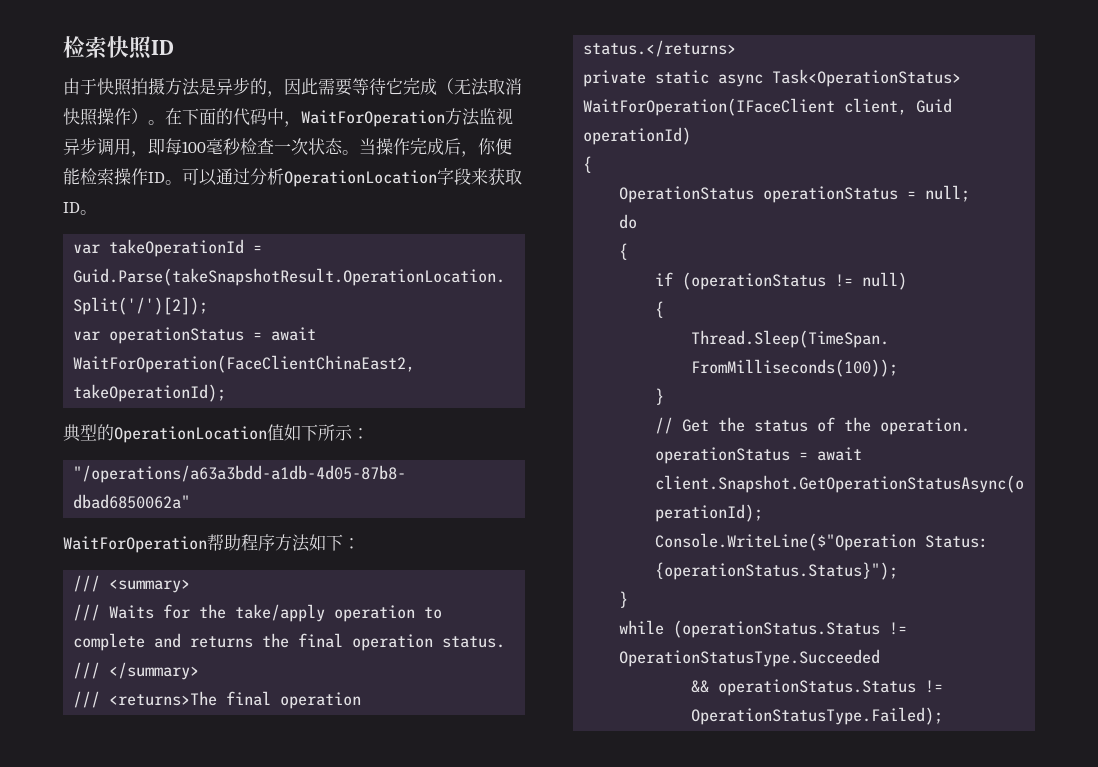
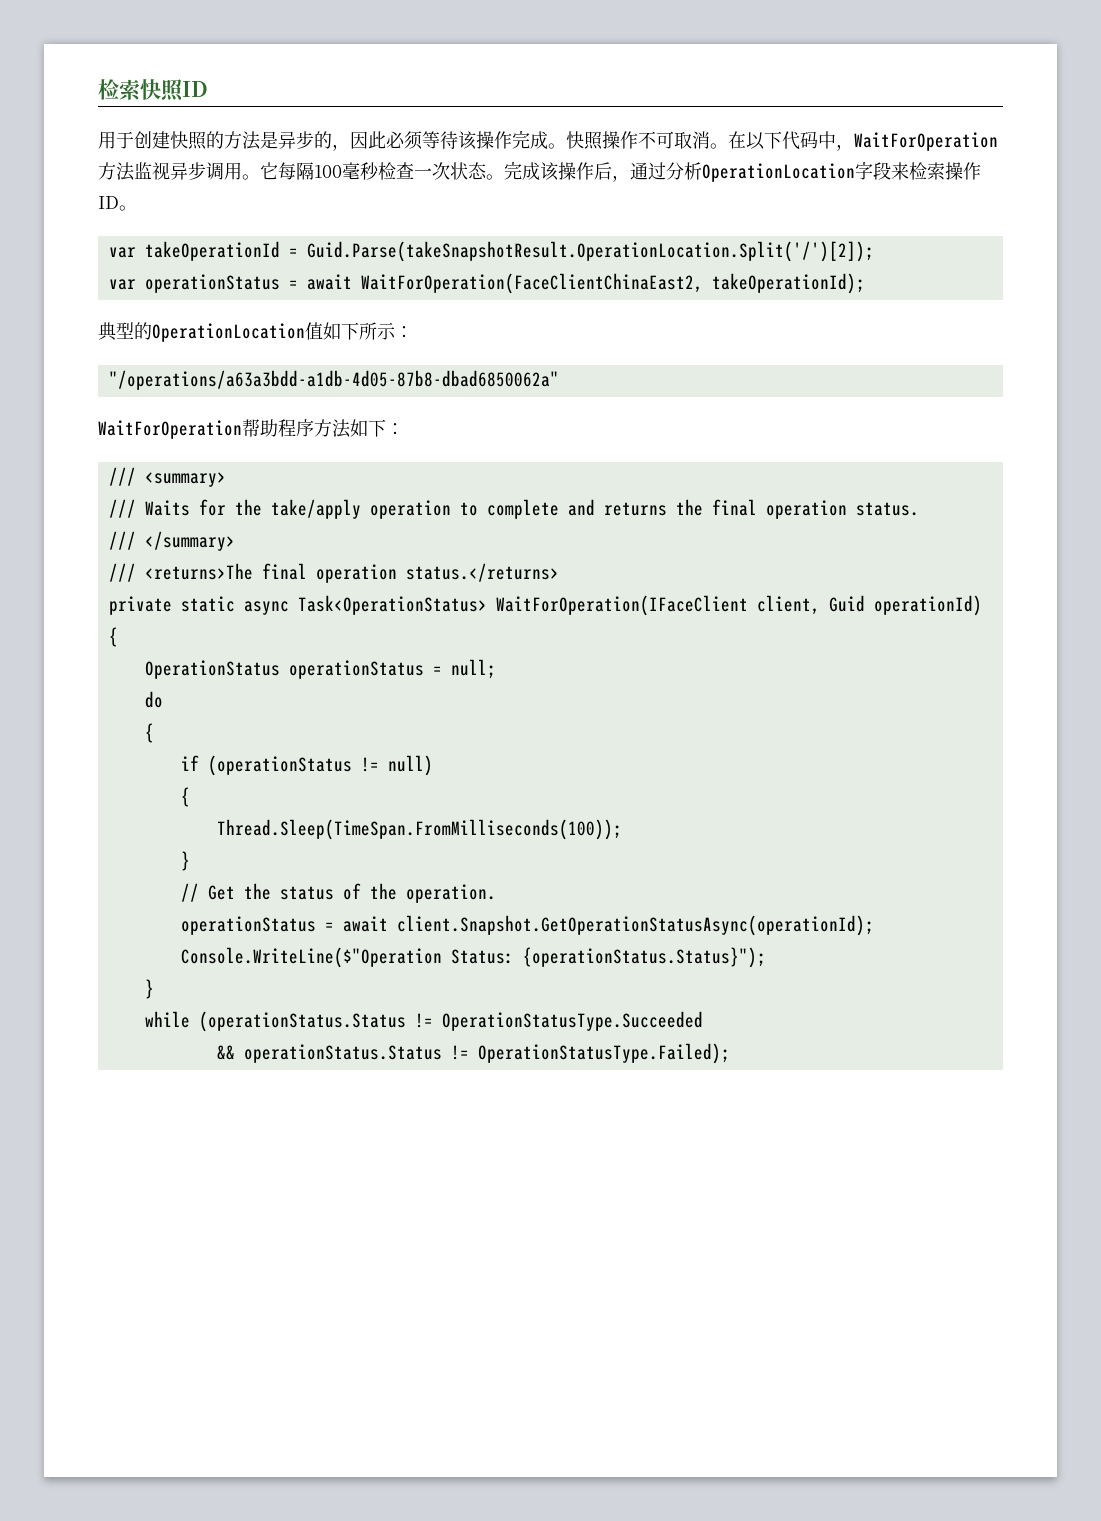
- 由于快照拍摄方法是异步的，因此需要等待它完成（无法取消快照操作）。在下面的代码中，WaitForOperation方法监视异步调用，即每100毫秒检查一次状态。
+ 用于创建快照的方法是异步的，因此必须等待该操作完成。快照操作不可取消。在以下代码中，WaitForOperation方法监视异步调用。它每隔100毫秒检查一次状态。
- 当操作完成后，你便能检索操作ID。可以通过分析OperationLocation字段来获取ID。
+ 完成该操作后，通过分析OperationLocation字段来检索操作ID。

